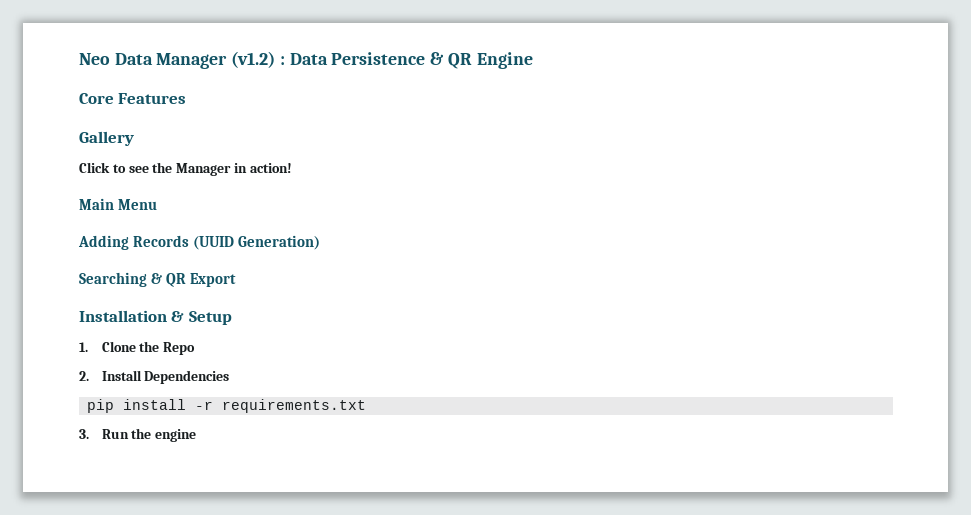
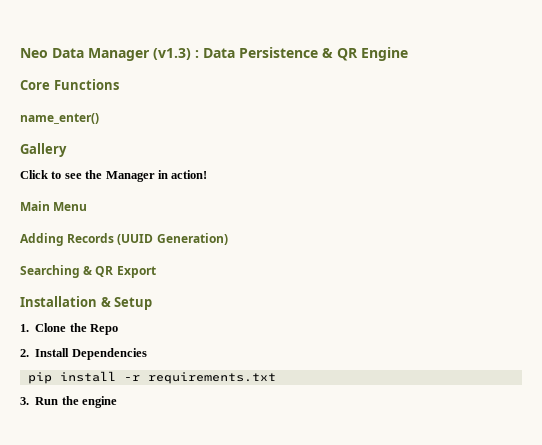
- Neo Data Manager (v1.2) : Data Persistence & QR Engine
+ Neo Data Manager (v1.3) : Data Persistence & QR Engine
- Core Features
+ Core Functions
+ name_enter()

